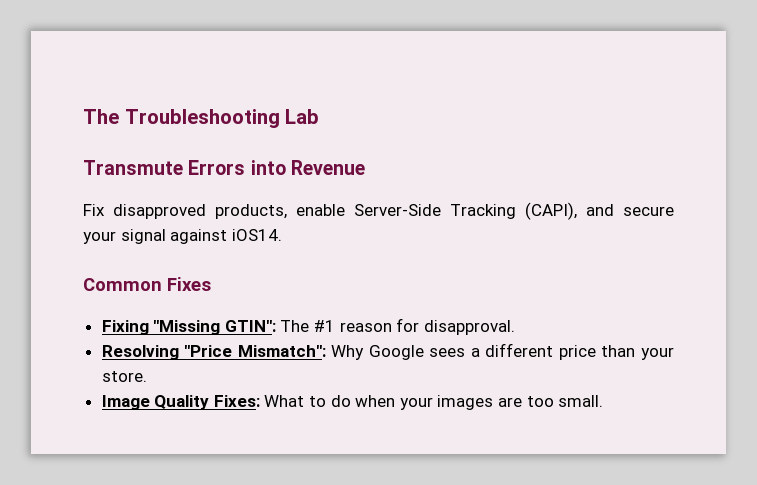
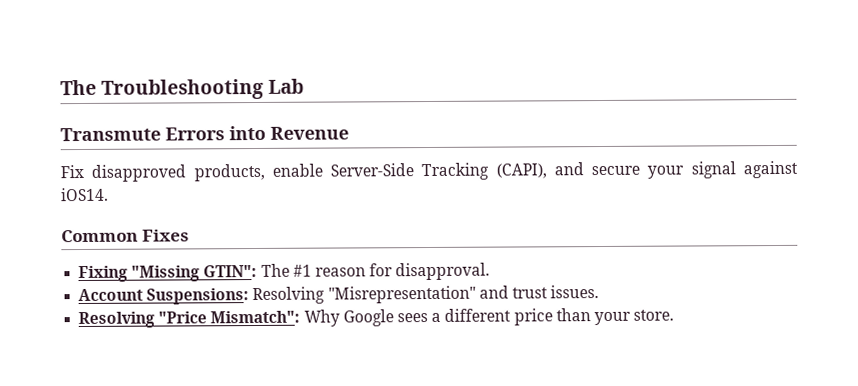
+ Account Suspensions: Resolving "Misrepresentation" and trust issues.
- Image Quality Fixes: What to do when your images are too small.

